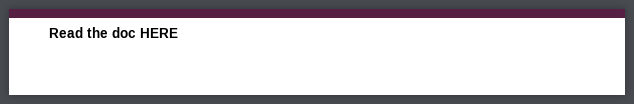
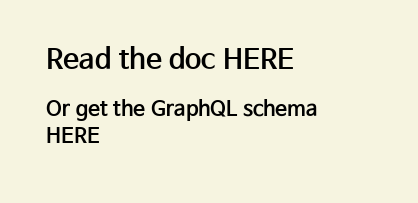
+ Or get the GraphQL schema HERE

